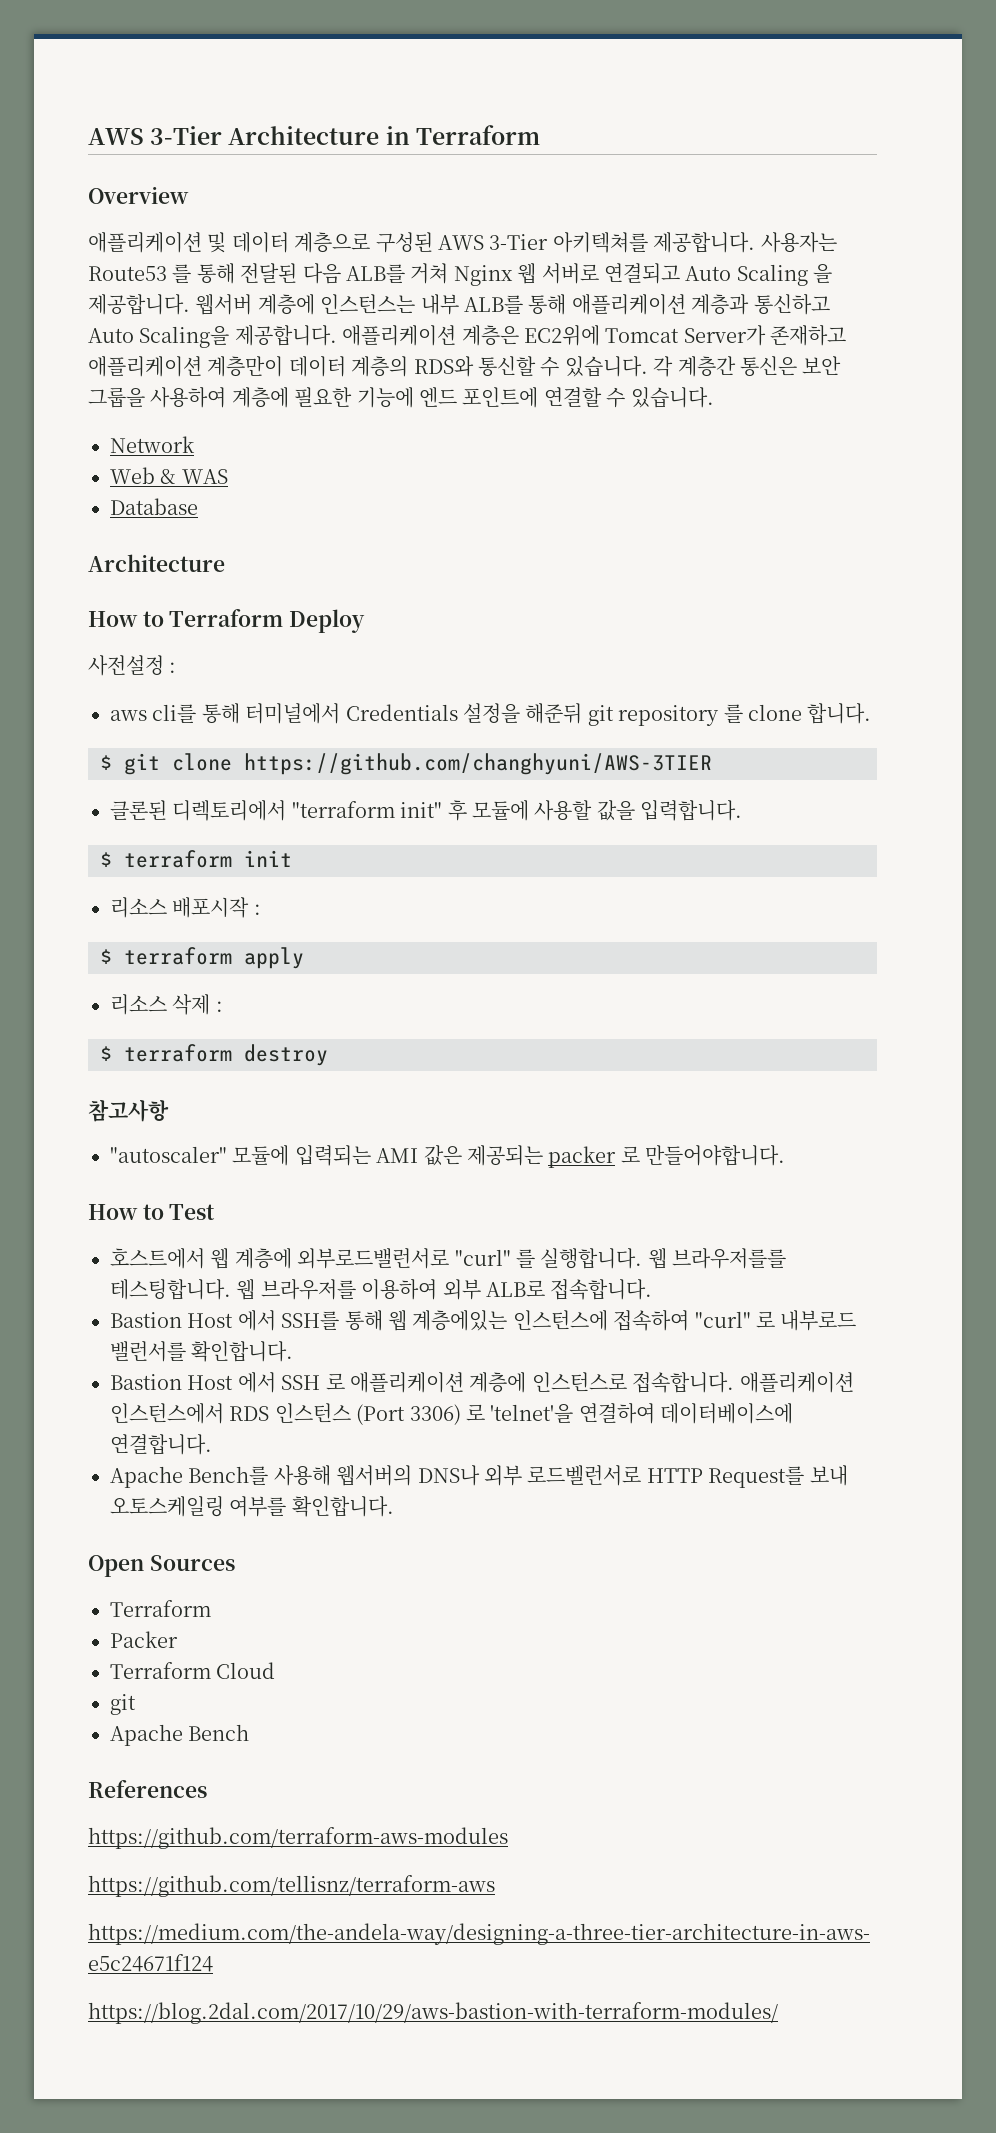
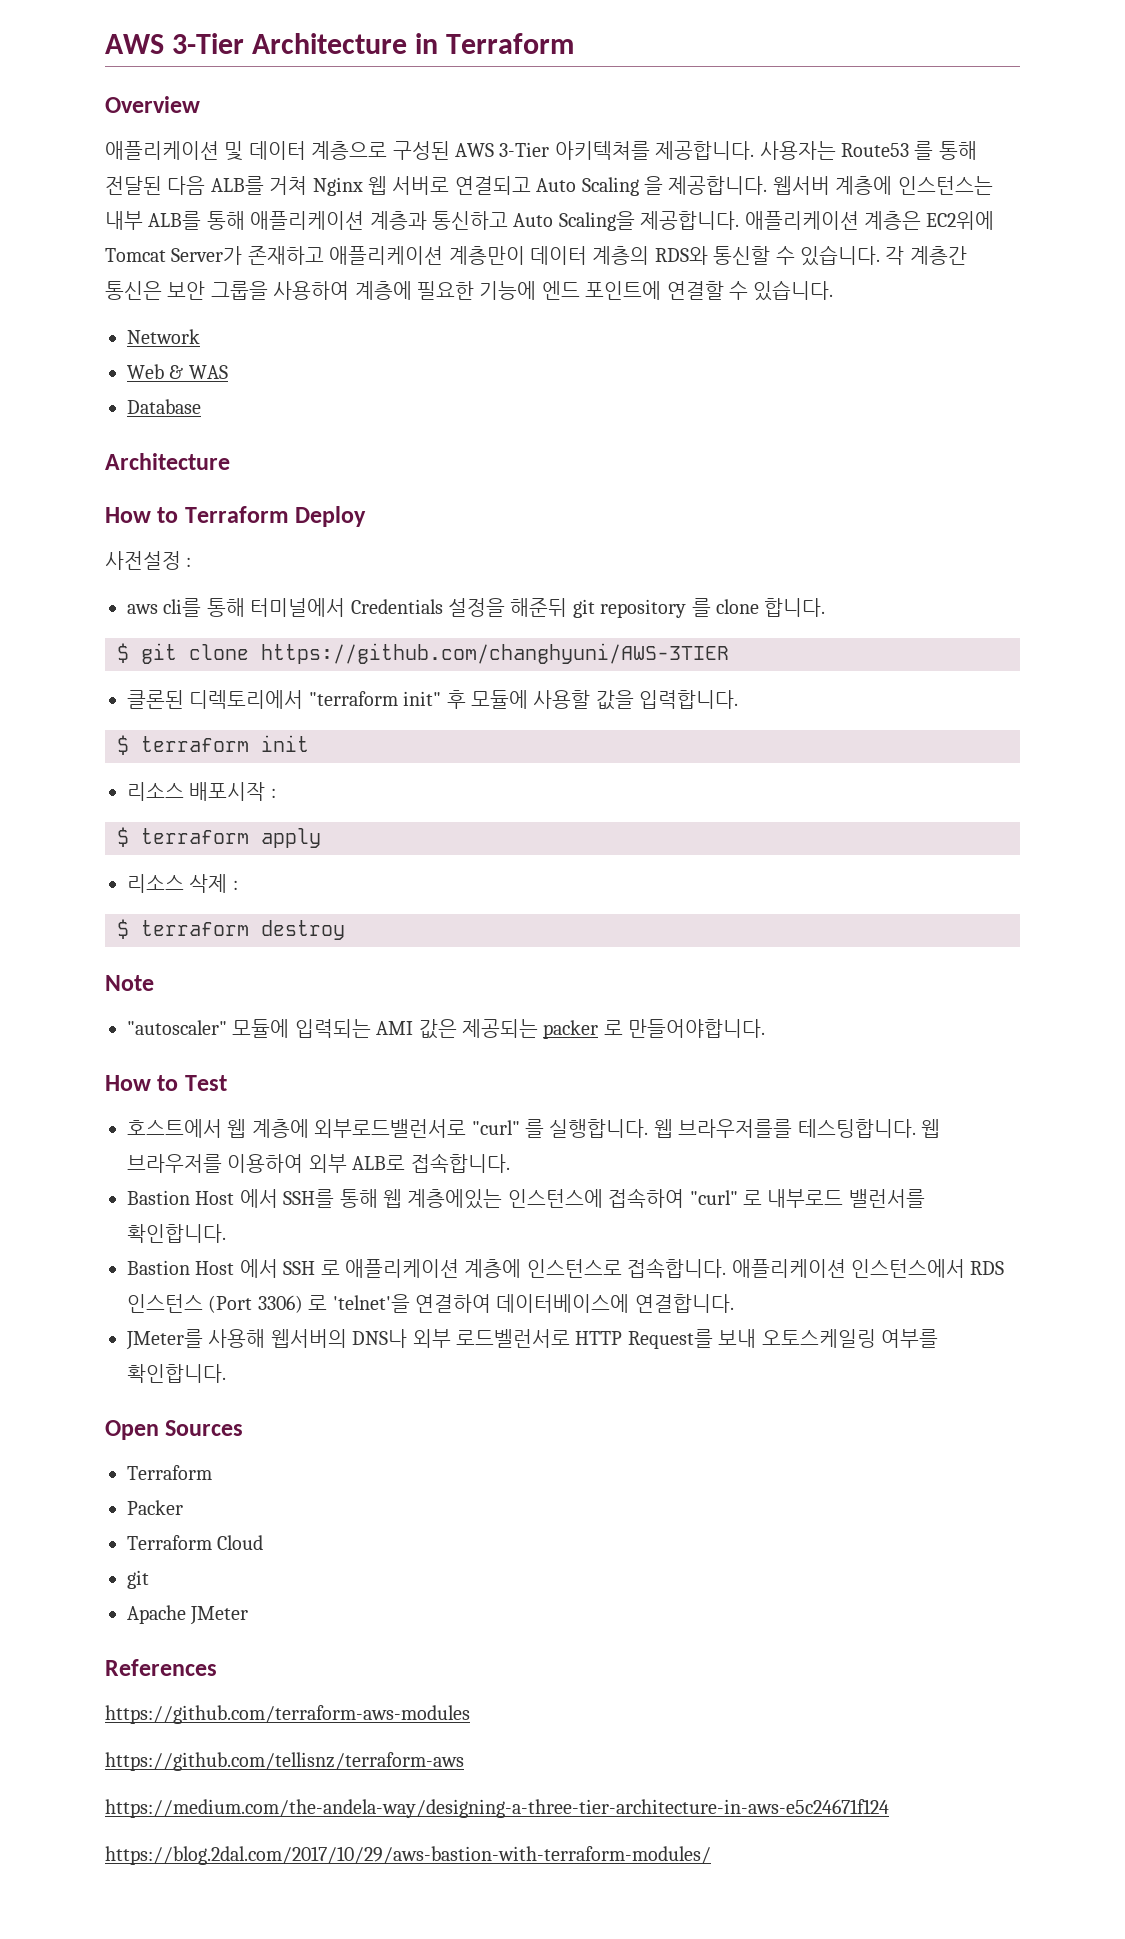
- 참고사항
+ Note
- Apache Bench를 사용해 웹서버의 DNS나 외부 로드벨런서로 HTTP Request를 보내 오토스케일링 여부를 확인합니다.
+ JMeter를 사용해 웹서버의 DNS나 외부 로드벨런서로 HTTP Request를 보내 오토스케일링 여부를 확인합니다.
- Apache Bench
+ Apache JMeter

